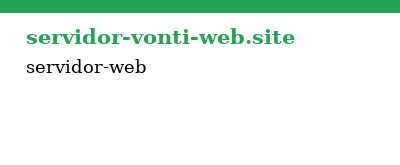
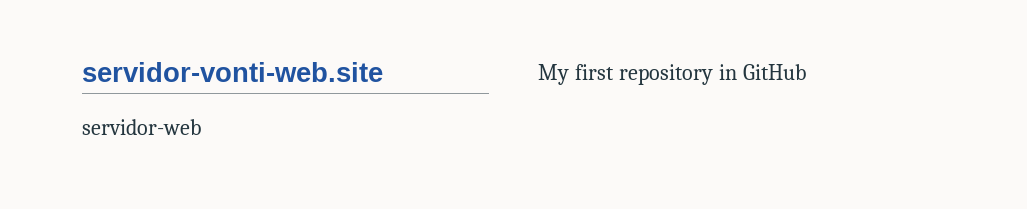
+ My first repository in GitHub

